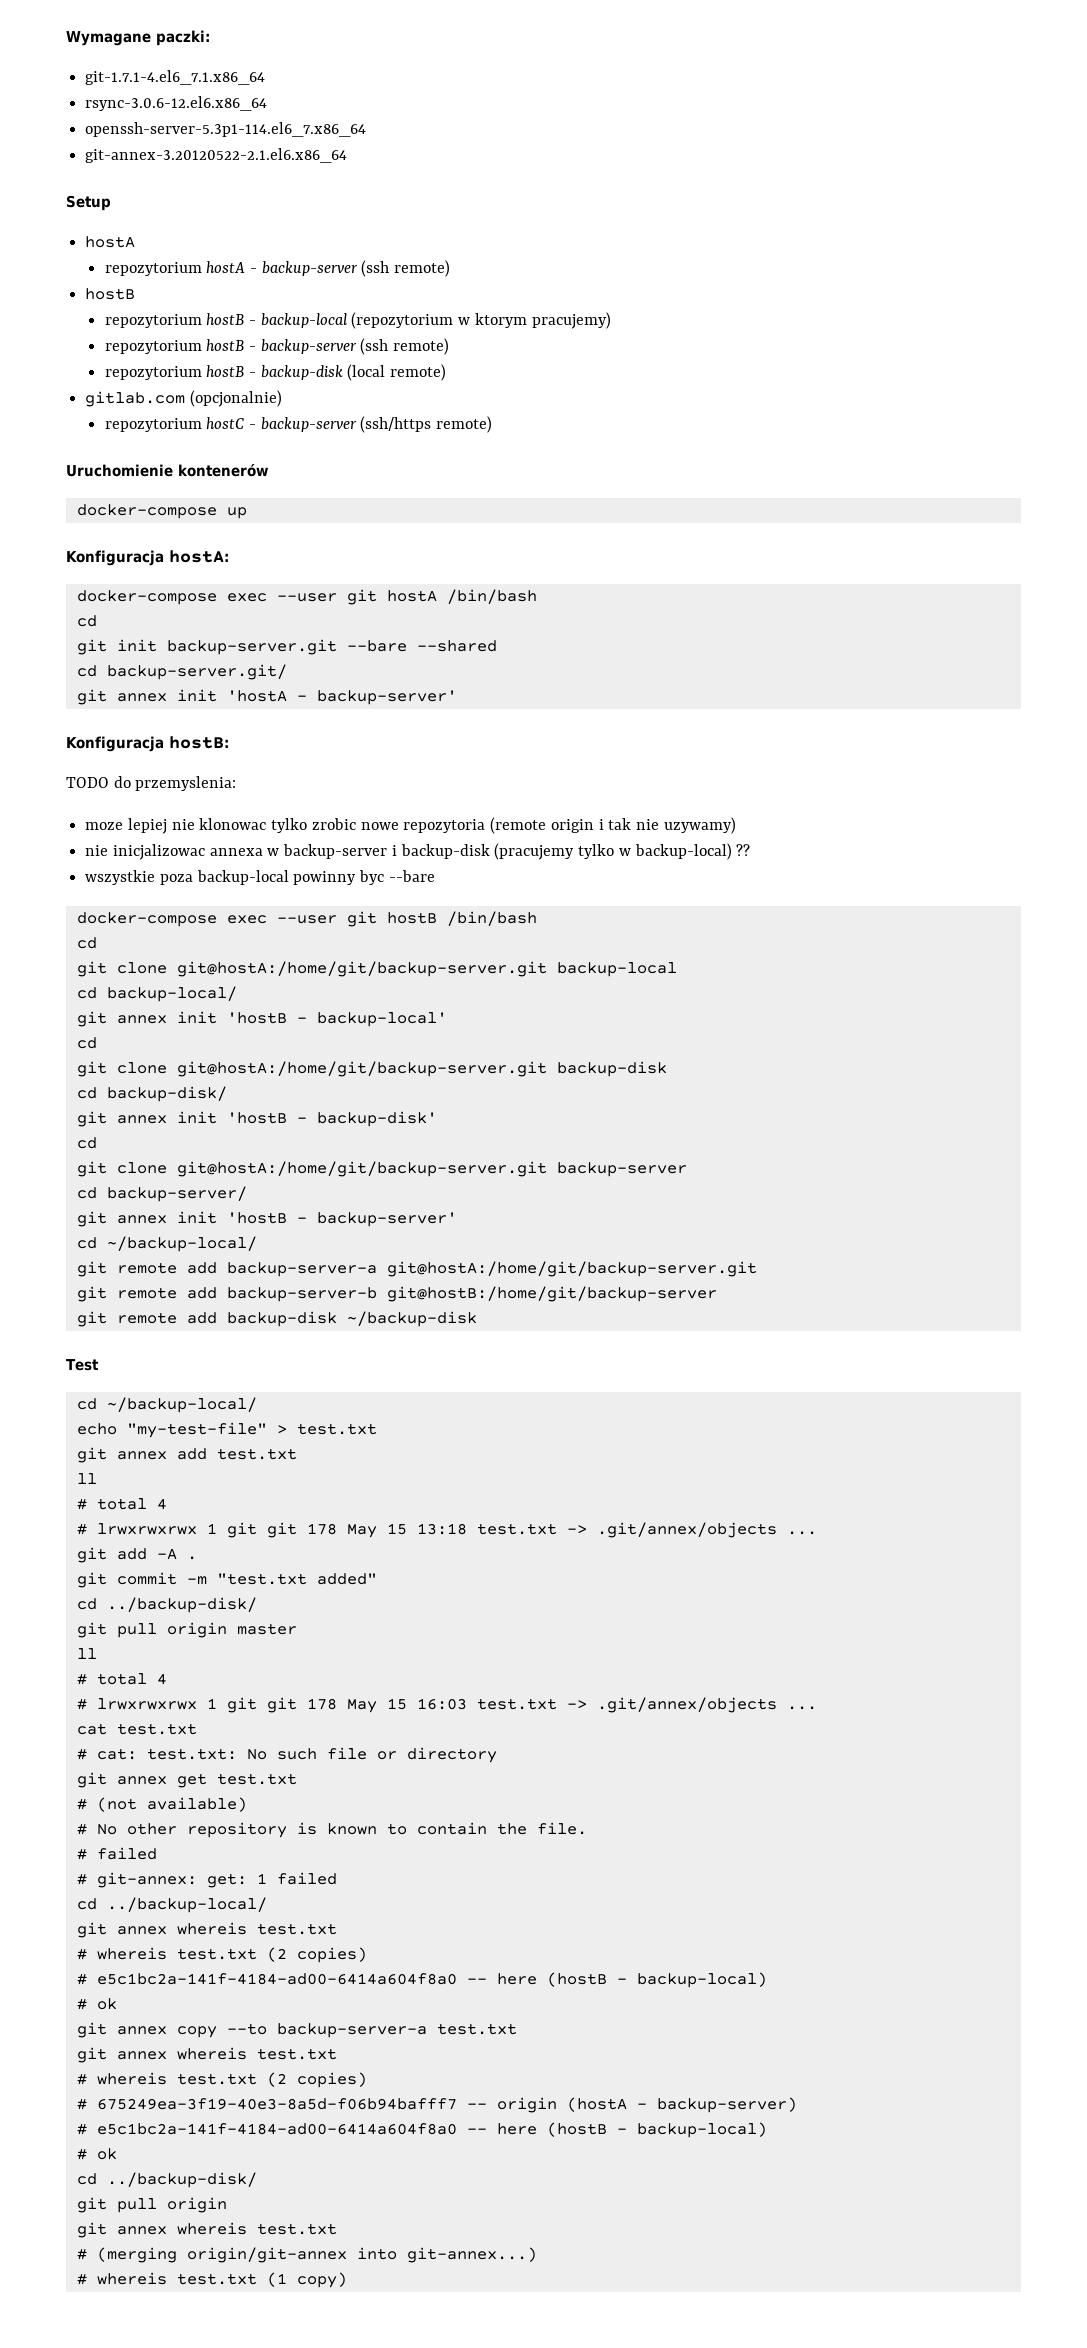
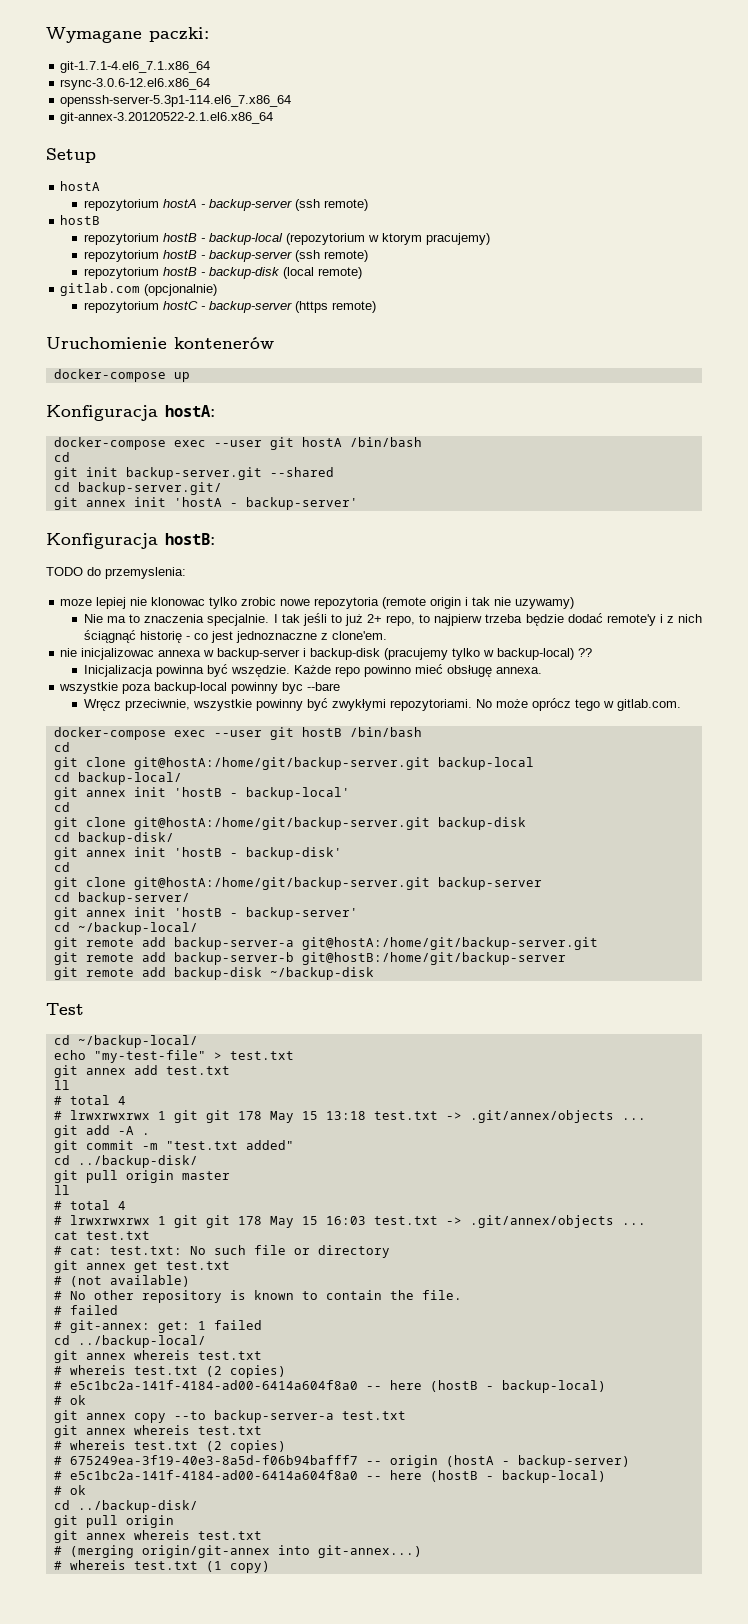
- repozytorium hostC - backup-server (ssh/https remote)
+ repozytorium hostC - backup-server (https remote)
- git init backup-server.git --bare --shared
+ git init backup-server.git --shared
+ Nie ma to znaczenia specjalnie. I tak jeśli to już 2+ repo, to najpierw trzeba będzie dodać remote'y i z nich ściągnąć historię - co jest jednoznaczne z clone'em.
+ Inicjalizacja powinna być wszędzie. Każde repo powinno mieć obsługę annexa.
+ Wręcz przeciwnie, wszystkie powinny być zwykłymi repozytoriami. No może oprócz tego w gitlab.com.

